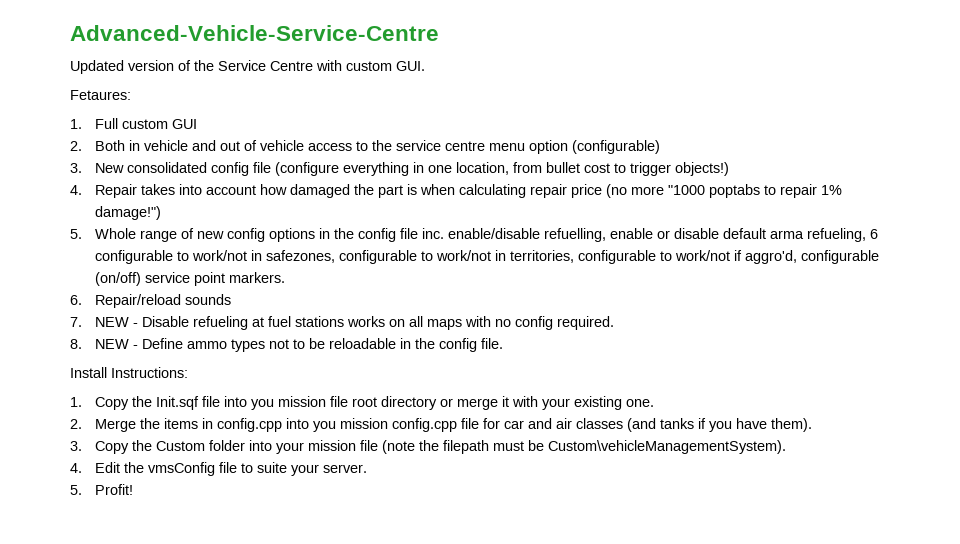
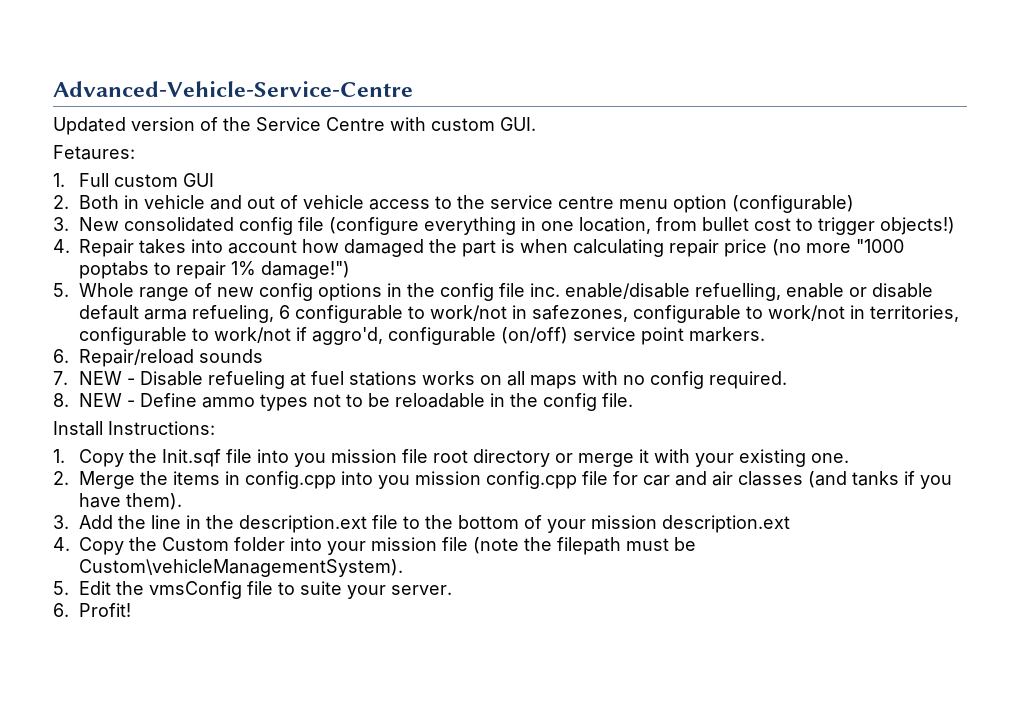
- 3. Copy the Custom folder into your mission file (note the filepath must be Custom\vehicleManagementSystem).
+ 3. Add the line in the description.ext file to the bottom of your mission description.ext
+ 4. Copy the Custom folder into your mission file (note the filepath must be Custom\vehicleManagementSystem).
- 4. Edit the vmsConfig file to suite your server.
+ 5. Edit the vmsConfig file to suite your server.
- 5. Profit!
+ 6. Profit!

